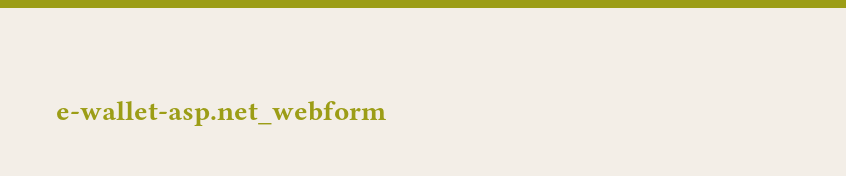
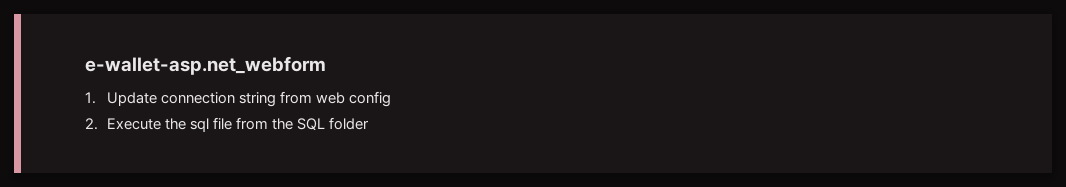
+ 1. Update connection string from web config
+ 2. Execute the sql file from the SQL folder

